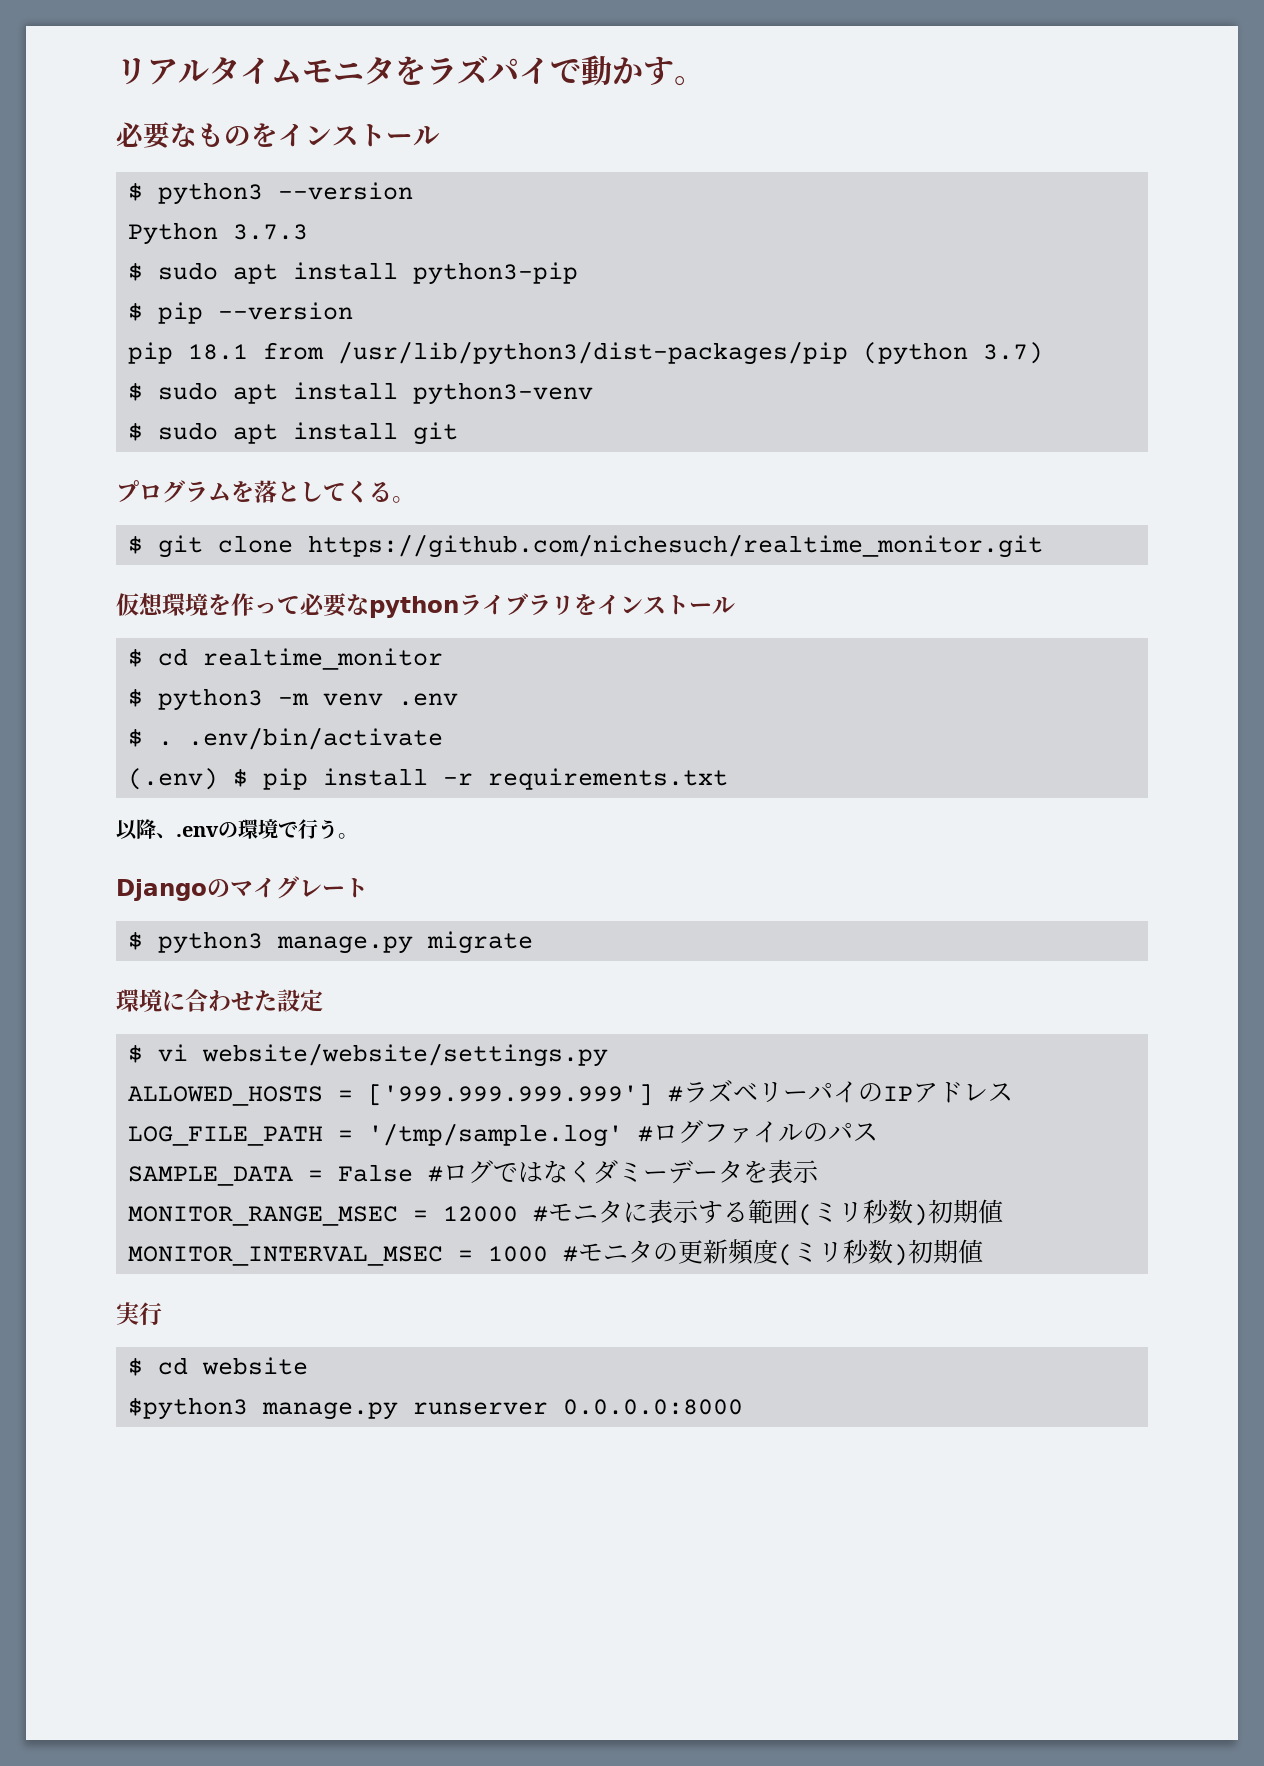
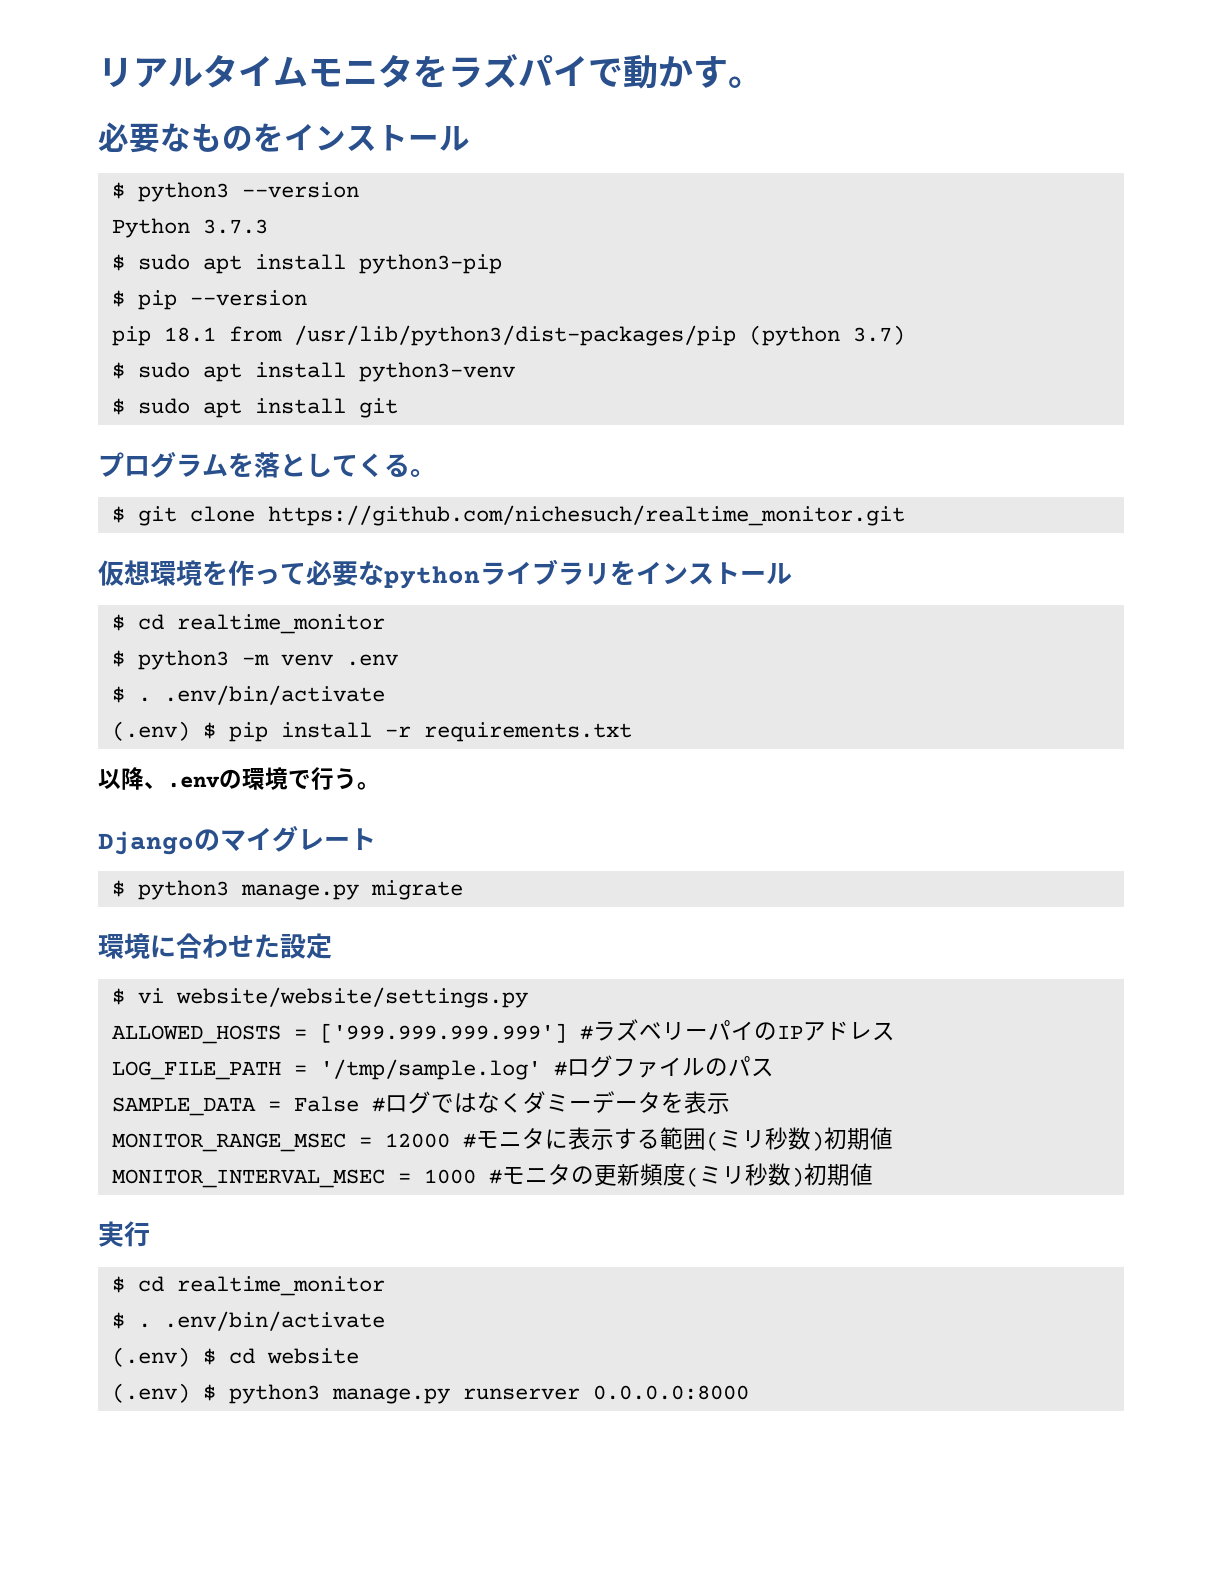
  実行
- $ cd website
- $python3 manage.py runserver 0.0.0.0:8000
+ $ cd realtime_monitor
+ $ . .env/bin/activate
+ (.env) $ cd website
+ (.env) $ python3 manage.py runserver 0.0.0.0:8000

